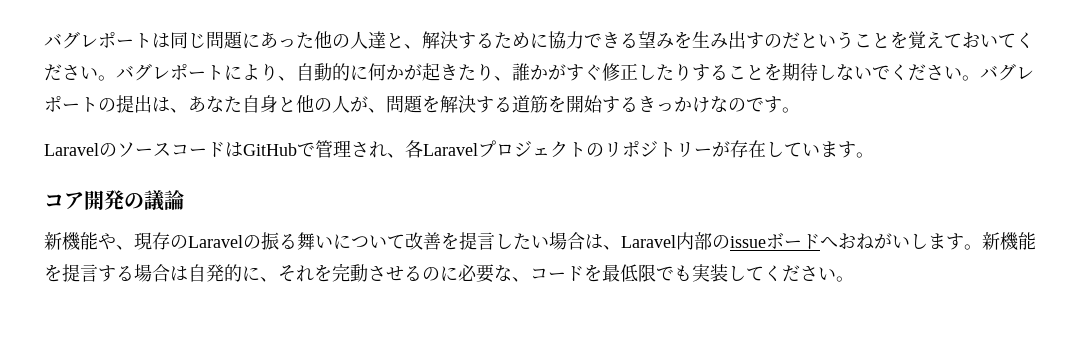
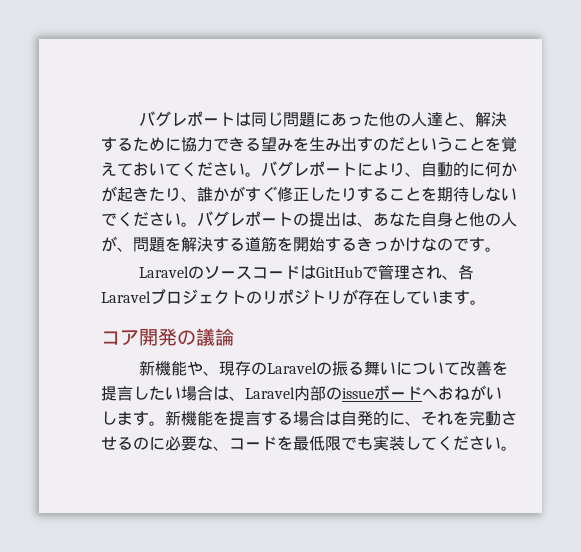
- LaravelのソースコードはGitHubで管理され、各Laravelプロジェクトのリポジトリーが存在しています。
+ LaravelのソースコードはGitHubで管理され、各Laravelプロジェクトのリポジトリが存在しています。

